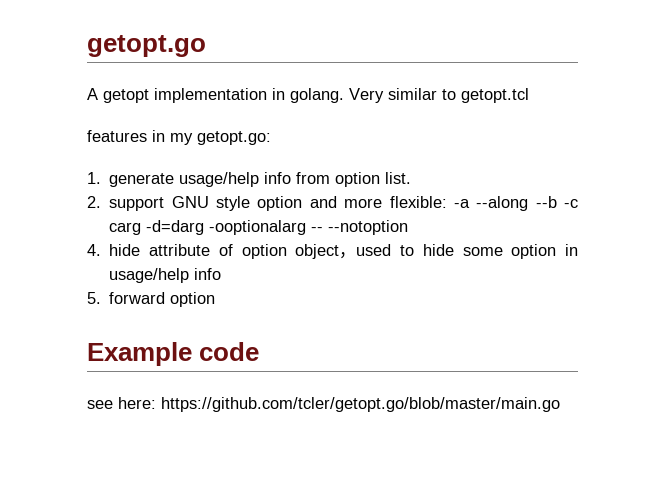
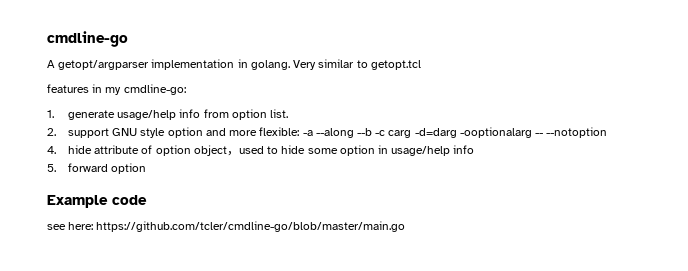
- getopt.go
+ cmdline-go
- A getopt implementation in golang.
+ A getopt/argparser implementation in golang.
- features in my getopt.go:
+ features in my cmdline-go:
- see here: https://github.com/tcler/getopt.go/blob/master/main.go
+ see here: https://github.com/tcler/cmdline-go/blob/master/main.go

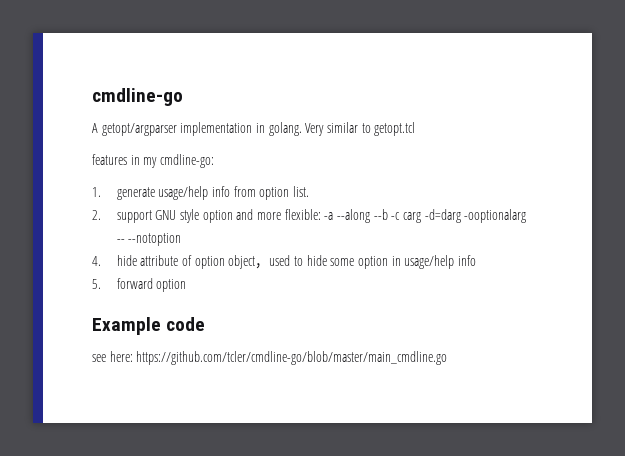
- see here: https://github.com/tcler/cmdline-go/blob/master/main.go
+ see here: https://github.com/tcler/cmdline-go/blob/master/main_cmdline.go

